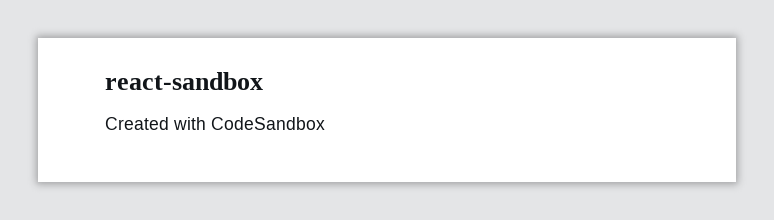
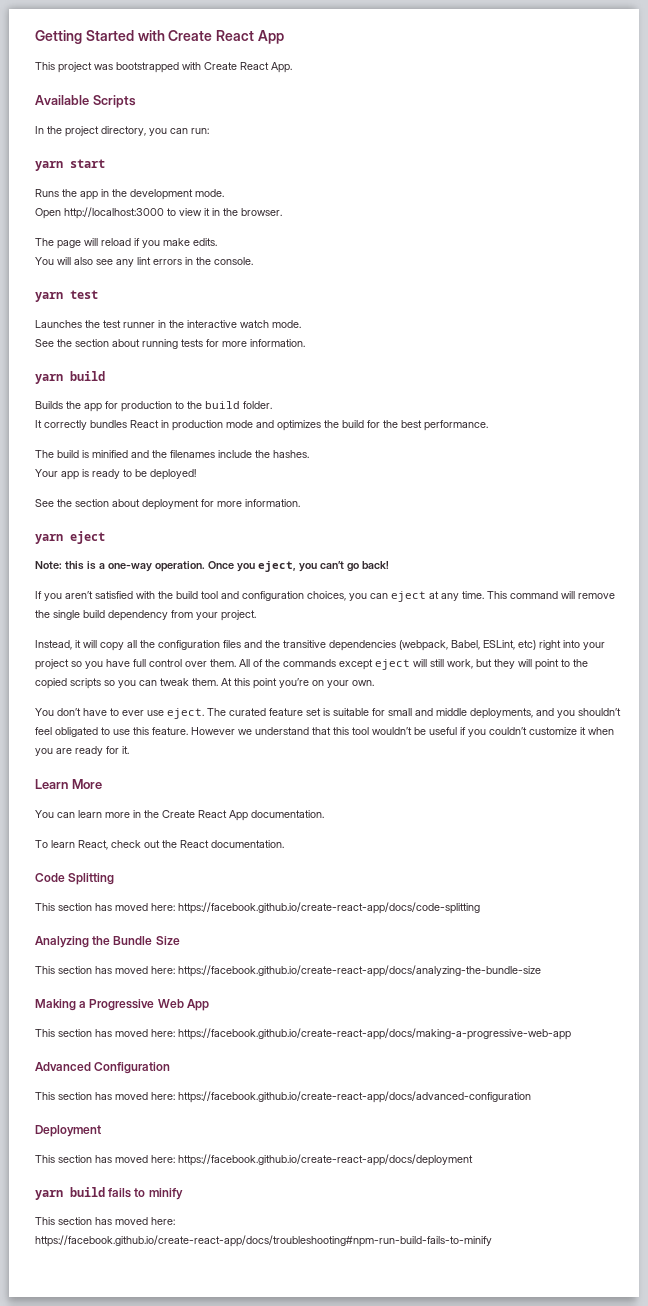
- react-sandbox
- Created with CodeSandbox
+ Getting Started with Create React App
+ This project was bootstrapped with Create React App.
+ Available Scripts
+ In the project directory, you can run:
+ yarn start
+ Runs the app in the development mode.
+ Open http://localhost:3000 to view it in the browser.
+ The page will reload if you make edits.
+ You will also see any lint errors in the console.
+ yarn test
+ Launches the test runner in the interactive watch mode.
+ See the section about running tests for more information.
+ yarn build
+ Builds the app for production to the build folder.
+ It correctly bundles React in production mode and optimizes the build for the best performance.
+ The build is minified and the filenames include the hashes.
+ Your app is ready to be deployed!
+ See the section about deployment for more information.
+ yarn eject
+ Note: this is a one-way operation. Once you eject, you can’t go back!
+ If you aren’t satisfied with the build tool and configuration choices, you can eject at any time. This command will remove the single build dependency from your project.
+ Instead, it will copy all the configuration files and the transitive dependencies (webpack, Babel, ESLint, etc) right into your project so you have full control over them. All of the commands except eject will still work, but they will point to the copied scripts so you can tweak them. At this point you’re on your own.
+ You don’t have to ever use eject. The curated feature set is suitable for small and middle deployments, and you shouldn’t feel obligated to use this feature. However we understand that this tool wouldn’t be useful if you couldn’t customize it when you are ready for it.
+ Learn More
+ You can learn more in the Create React App documentation.
+ To learn React, check out the React documentation.
+ Code Splitting
+ This section has moved here: https://facebook.github.io/create-react-app/docs/code-splitting
+ Analyzing the Bundle Size
+ This section has moved here: https://facebook.github.io/create-react-app/docs/analyzing-the-bundle-size
+ Making a Progressive Web App
+ This section has moved here: https://facebook.github.io/create-react-app/docs/making-a-progressive-web-app
+ Advanced Configuration
+ This section has moved here: https://facebook.github.io/create-react-app/docs/advanced-configuration
+ Deployment
+ This section has moved here: https://facebook.github.io/create-react-app/docs/deployment
+ yarn build fails to minify
+ This section has moved here: https://facebook.github.io/create-react-app/docs/troubleshooting#npm-run-build-fails-to-minify

